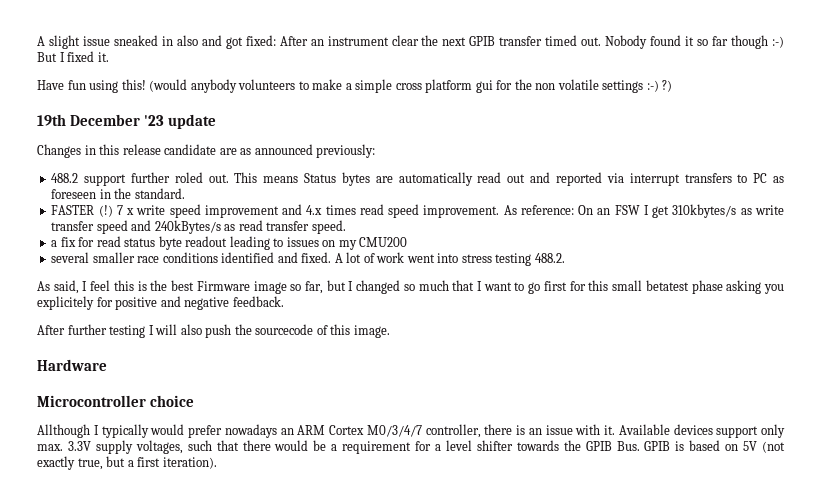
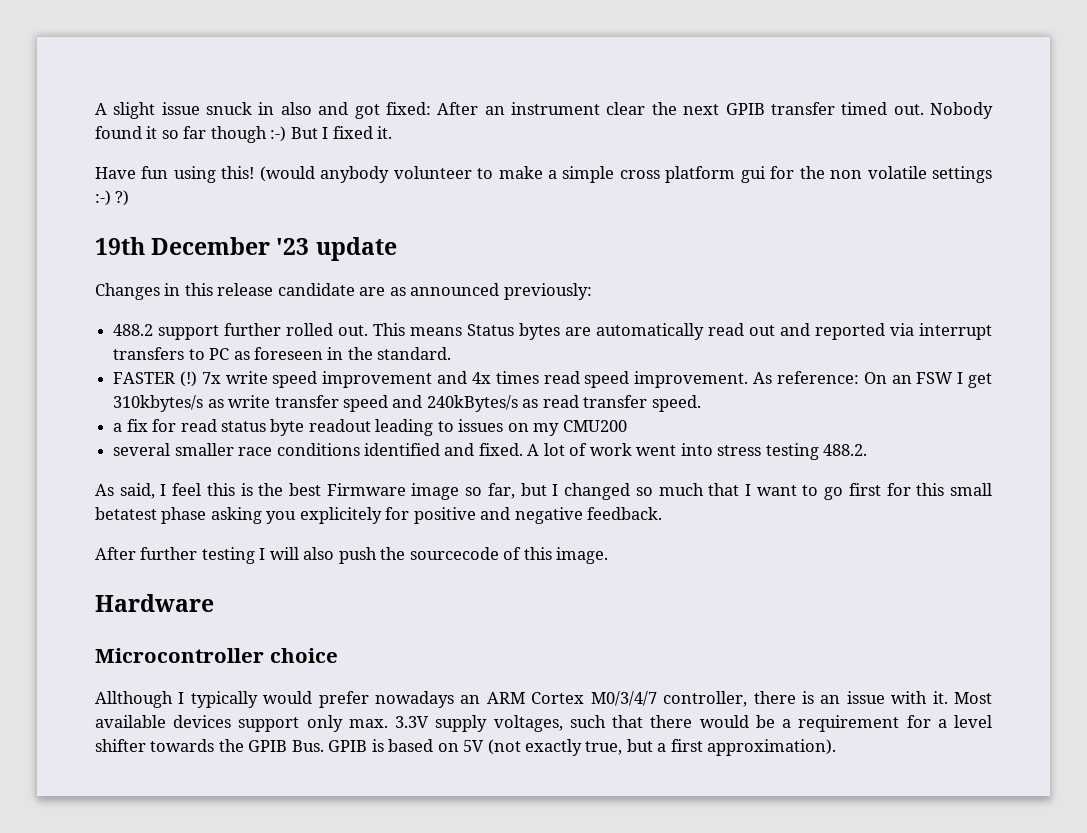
- A slight issue sneaked in also and got fixed: After an instrument clear the next GPIB transfer timed out.
+ A slight issue snuck in also and got fixed: After an instrument clear the next GPIB transfer timed out.
- (would anybody volunteers to make a simple cross platform gui for the non volatile settings :-) ?)
+ (would anybody volunteer to make a simple cross platform gui for the non volatile settings :-) ?)
- 488.2 support further roled out.
+ 488.2 support further rolled out.
- 7 x write speed improvement and 4.x times read speed improvement.
+ 7x write speed improvement and 4x times read speed improvement.
- Available devices support only max. 3.3V supply voltages, such that there would be a requirement for a level shifter towards the GPIB Bus. GPIB is based on 5V (not exactly true, but a first iteration).
+ Most available devices support only max. 3.3V supply voltages, such that there would be a requirement for a level shifter towards the GPIB Bus. GPIB is based on 5V (not exactly true, but a first approximation).

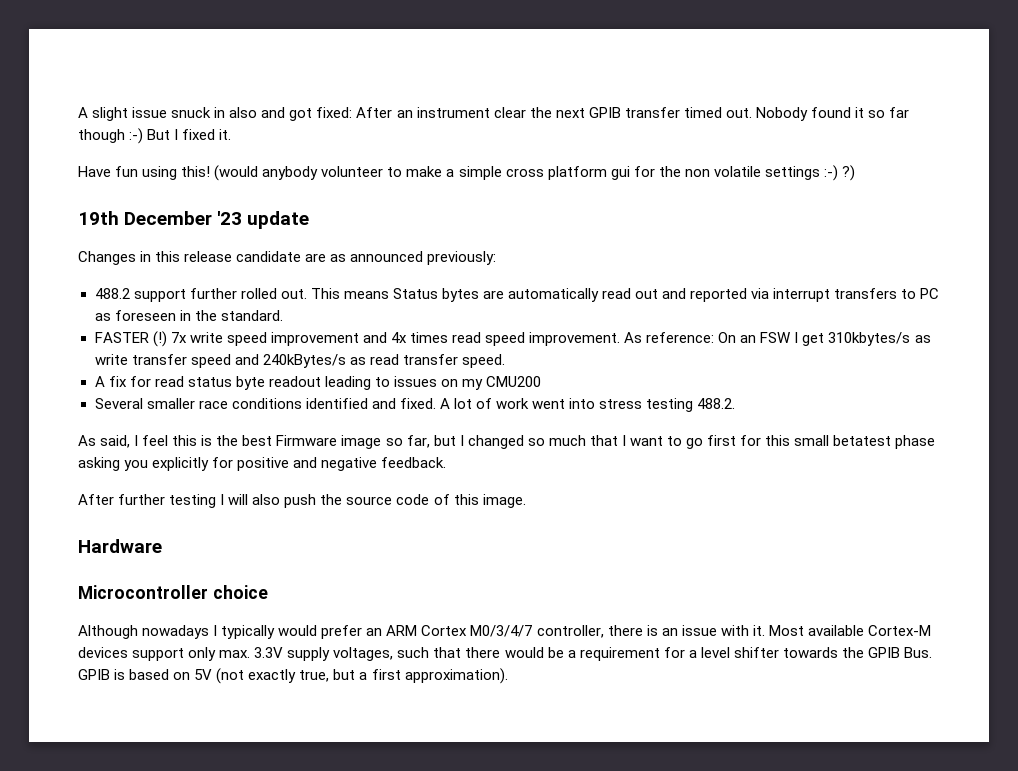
- a fix for read status byte readout leading to issues on my CMU200
+ A fix for read status byte readout leading to issues on my CMU200
- several smaller race conditions identified and fixed.
+ Several smaller race conditions identified and fixed.
- As said, I feel this is the best Firmware image so far, but I changed so much that I want to go first for this small betatest phase asking you explicitely for positive and negative feedback.
+ As said, I feel this is the best Firmware image so far, but I changed so much that I want to go first for this small betatest phase asking you explicitly for positive and negative feedback.
- After further testing I will also push the sourcecode of this image.
+ After further testing I will also push the source code of this image.
- Allthough I typically would prefer nowadays an ARM Cortex M0/3/4/7 controller, there is an issue with it.
+ Although nowadays I typically would prefer an ARM Cortex M0/3/4/7 controller, there is an issue with it.
- Most available devices support only max. 3.3V supply voltages, such that there would be a requirement for a level shifter towards the GPIB Bus. GPIB is based on 5V (not exactly true, but a first approximation).
+ Most available Cortex-M devices support only max. 3.3V supply voltages, such that there would be a requirement for a level shifter towards the GPIB Bus. GPIB is based on 5V (not exactly true, but a first approximation).

